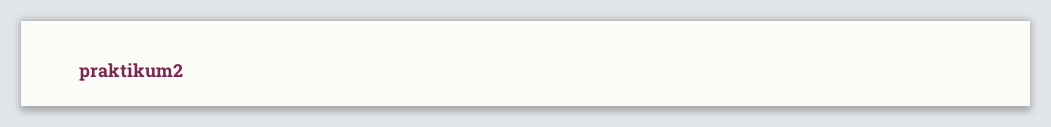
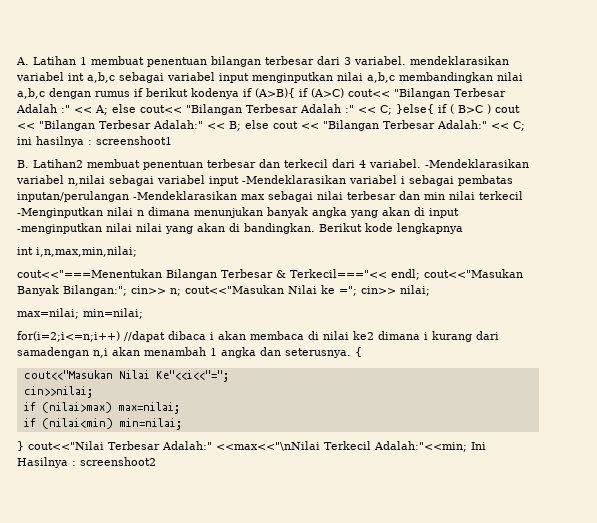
- praktikum2
+ A. Latihan 1 membuat penentuan bilangan terbesar dari 3 variabel. mendeklarasikan variabel int a,b,c sebagai variabel input menginputkan nilai a,b,c membandingkan nilai a,b,c dengan rumus if berikut kodenya if (A>B){ if (A>C) cout<< "Bilangan Terbesar Adalah :" << A; else cout<< "Bilangan Terbesar Adalah :" << C; }else{ if ( B>C ) cout << "Bilangan Terbesar Adalah:" << B; else cout << "Bilangan Terbesar Adalah:" << C; ini hasilnya : screenshoot1
+ B. Latihan2 membuat penentuan terbesar dan terkecil dari 4 variabel. -Mendeklarasikan variabel n,nilai sebagai variabel input -Mendeklarasikan variabel i sebagai pembatas inputan/perulangan -Mendeklarasikan max sebagai nilai terbesar dan min nilai terkecil -Menginputkan nilai n dimana menunjukan banyak angka yang akan di input -menginputkan nilai nilai yang akan di bandingkan. Berikut kode lengkapnya
+ int i,n,max,min,nilai;
+ cout<<"===Menentukan Bilangan Terbesar & Terkecil==="<< endl; cout<<"Masukan Banyak Bilangan:"; cin>> n; cout<<"Masukan Nilai ke ="; cin>> nilai;
+ max=nilai; min=nilai;
+ for(i=2;i<=n;i++) //dapat dibaca i akan membaca di nilai ke2 dimana i kurang dari samadengan n,i akan menambah 1 angka dan seterusnya. {
+ cout<<"Masukan Nilai Ke"<<i<<"=";
+ cin>>nilai;
+ if (nilai>max) max=nilai;
+ if (nilai<min) min=nilai;
+ } cout<<"Nilai Terbesar Adalah:" <<max<<"\nNilai Terkecil Adalah:"<<min; Ini Hasilnya : screenshoot2

